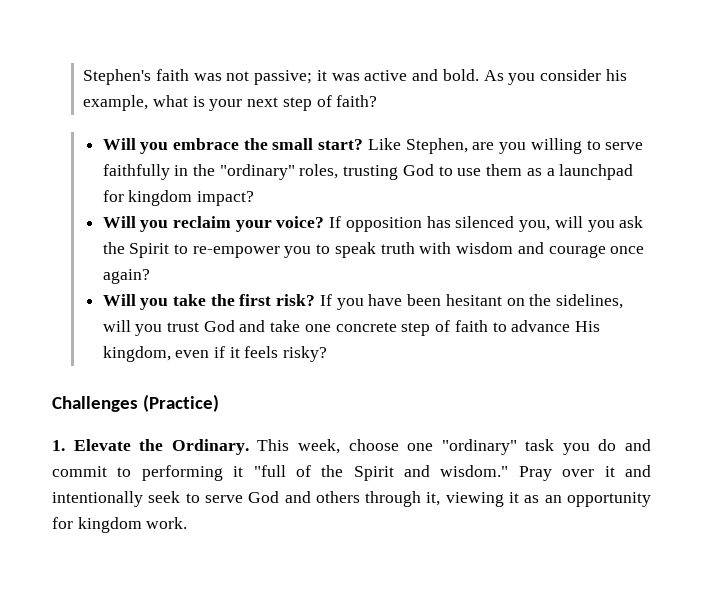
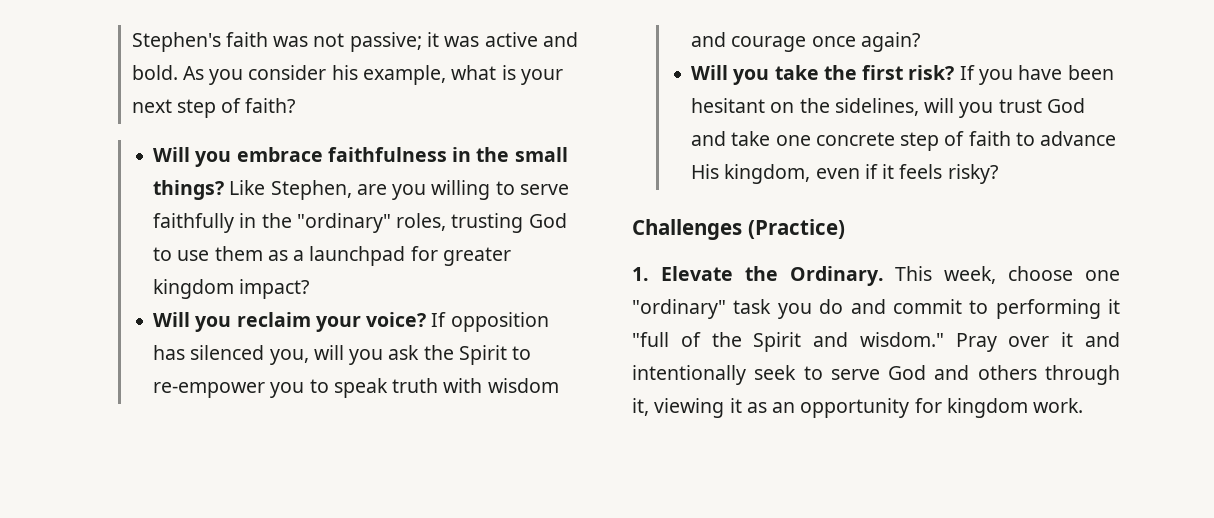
- Will you embrace the small start?
+ Will you embrace faithfulness in the small things?
- Like Stephen, are you willing to serve faithfully in the "ordinary" roles, trusting God to use them as a launchpad for kingdom impact?
+ Like Stephen, are you willing to serve faithfully in the "ordinary" roles, trusting God to use them as a launchpad for greater kingdom impact?

